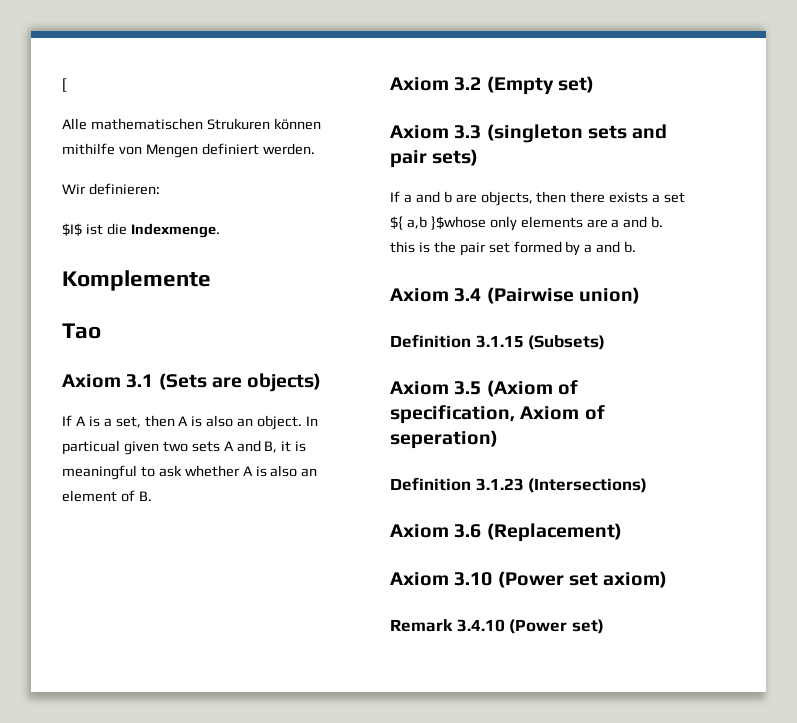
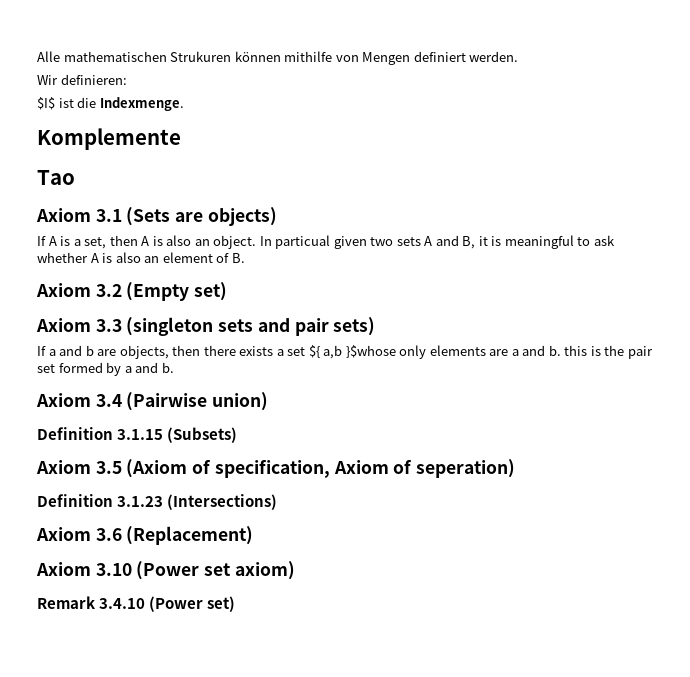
- [

